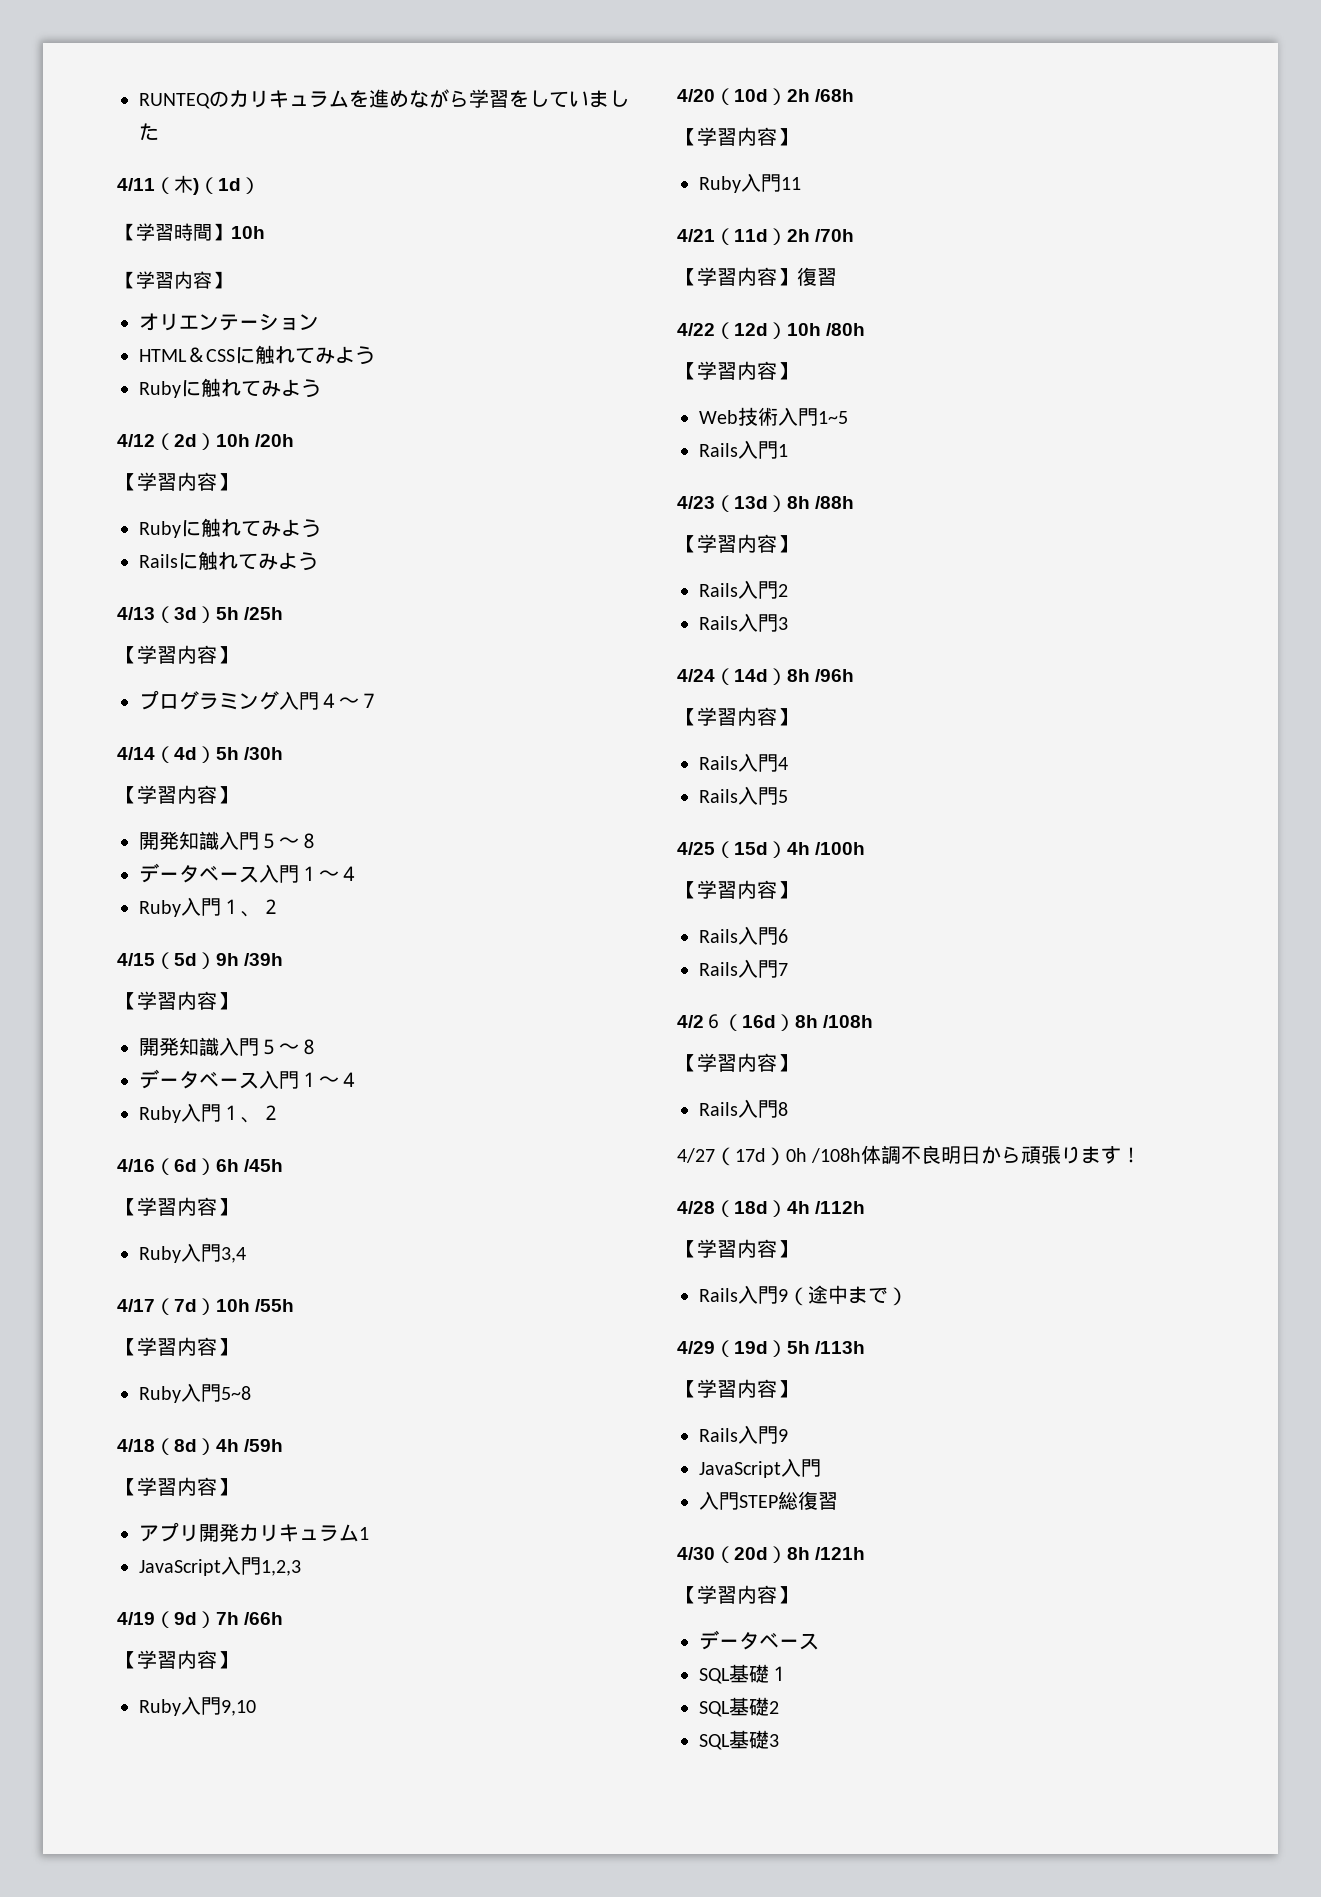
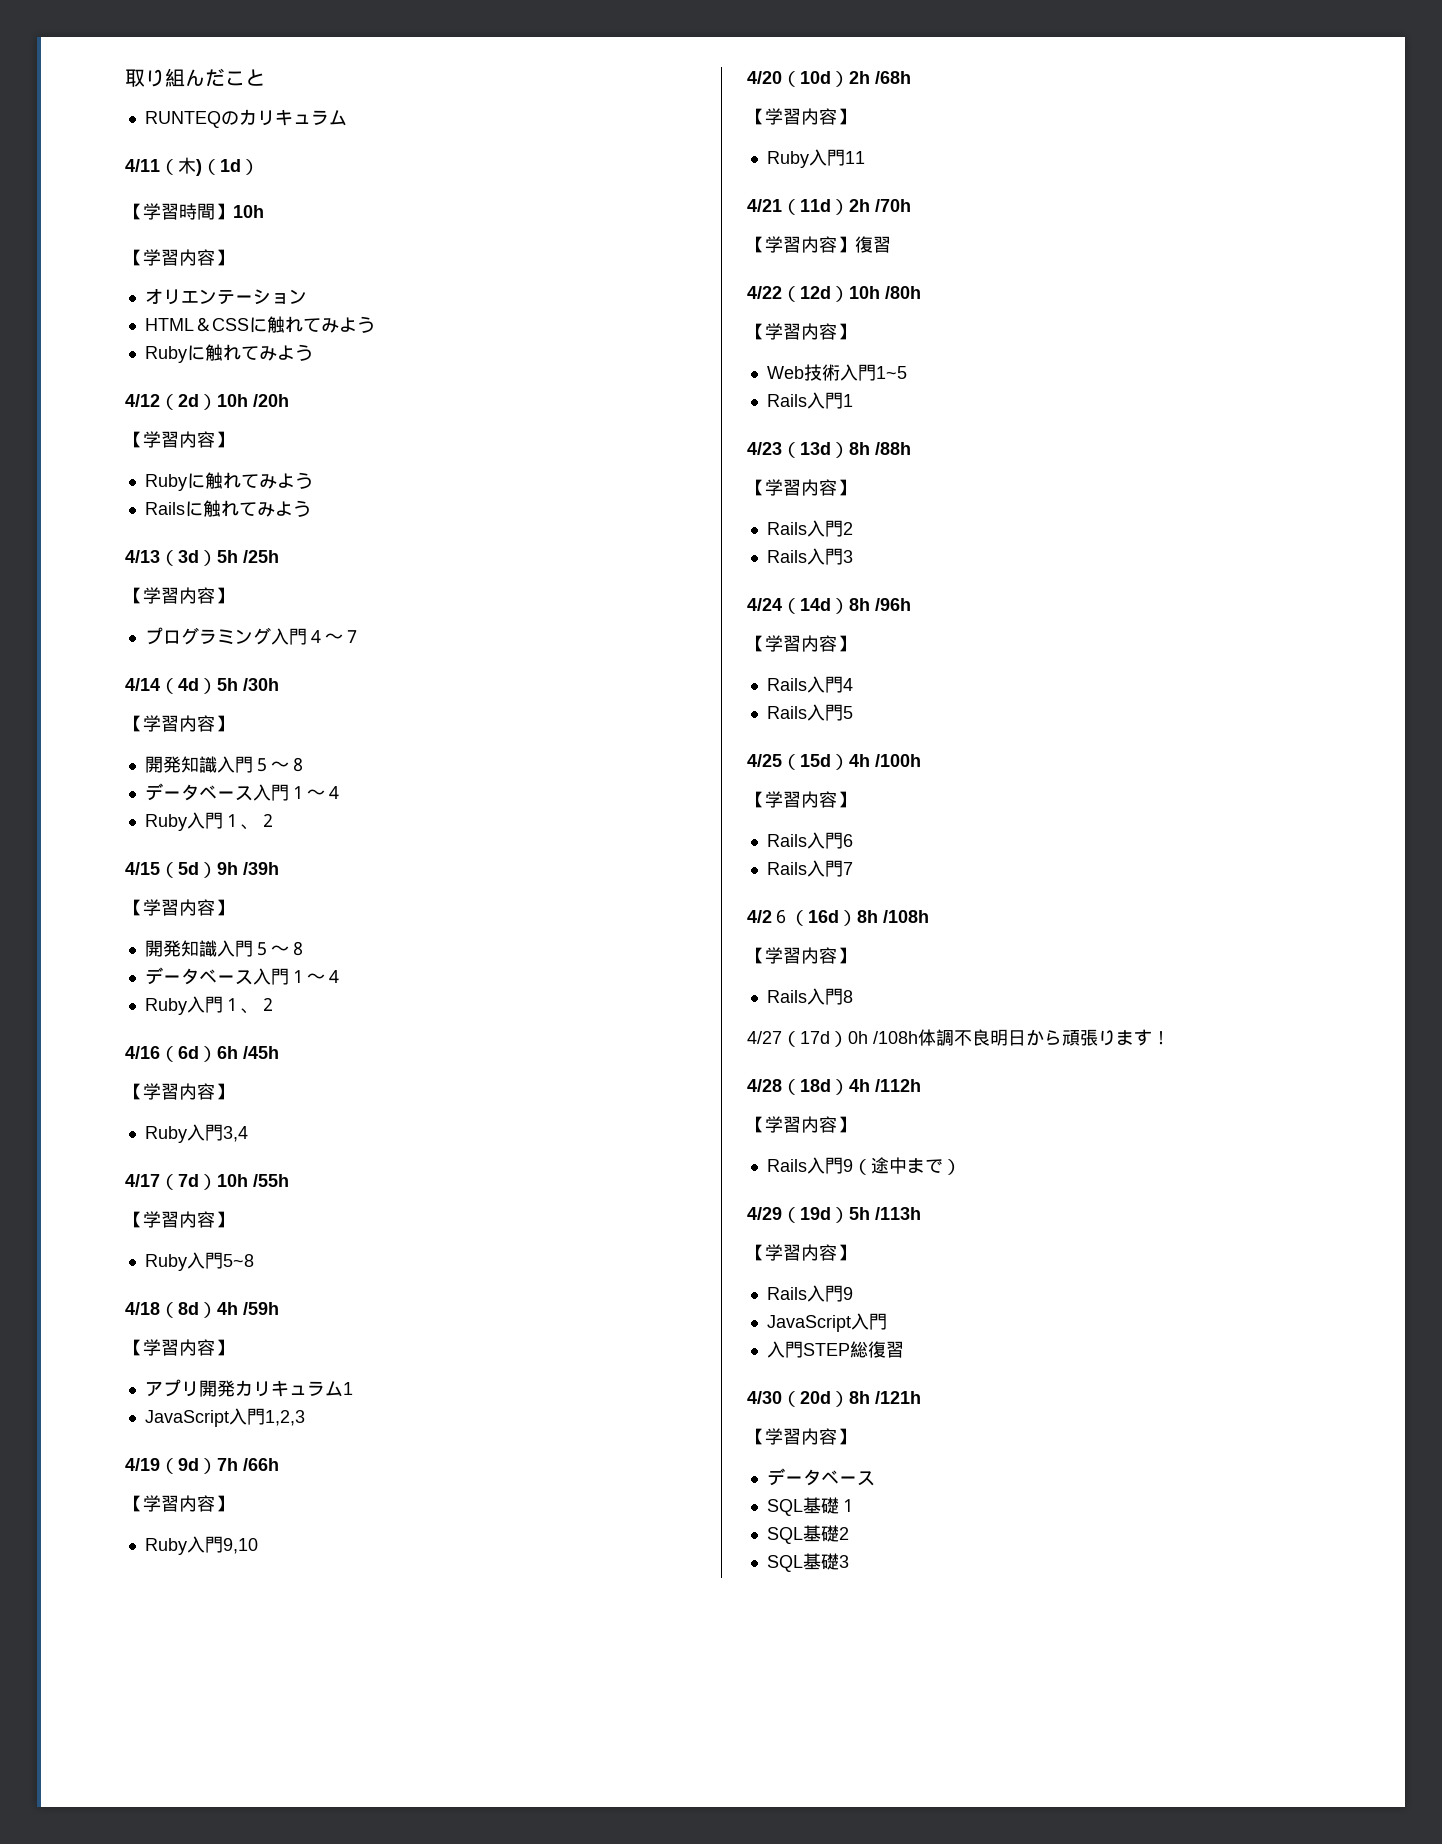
+ 取り組んだこと
- RUNTEQのカリキュラムを進めながら学習をしていました
+ RUNTEQのカリキュラム

